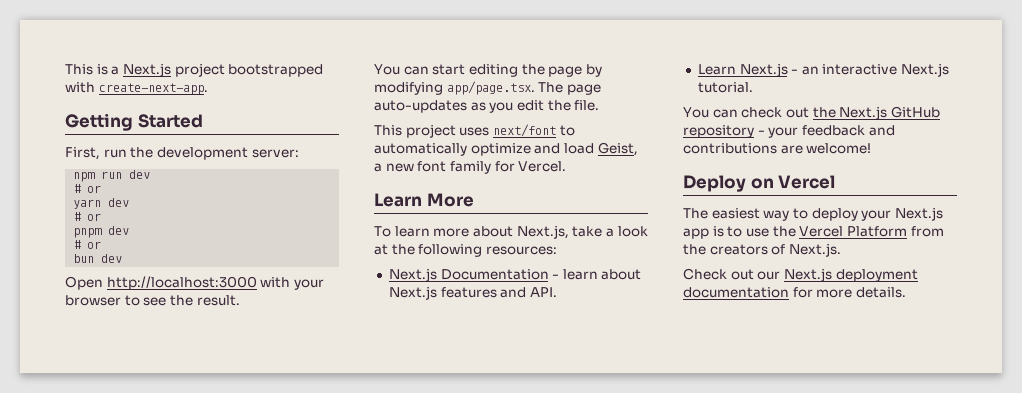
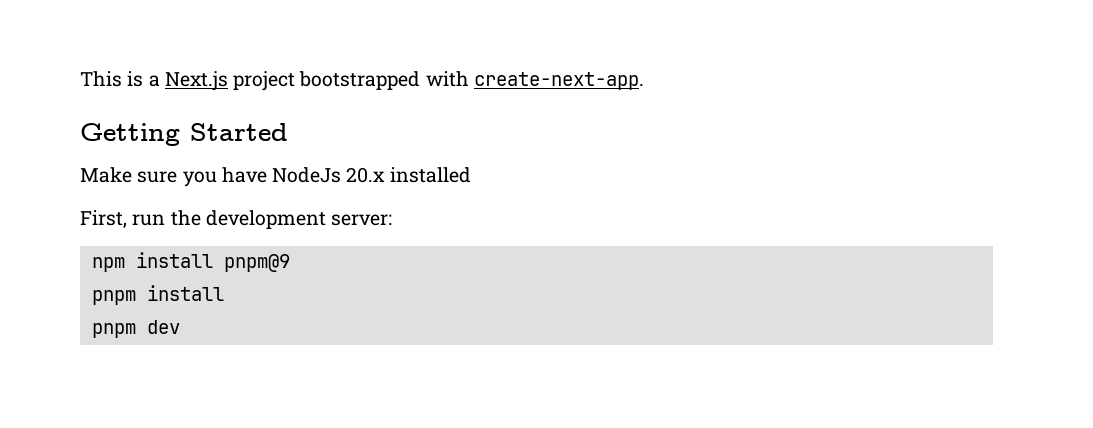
+ Make sure you have NodeJs 20.x installed
- npm run dev
- # or
- yarn dev
- # or
+ npm install pnpm@9
+ pnpm install
  pnpm dev
- # or
- bun dev
- Open http://localhost:3000 with your browser to see the result.
- You can start editing the page by modifying app/page.tsx. The page auto-updates as you edit the file.
- This project uses next/font to automatically optimize and load Geist, a new font family for Vercel.
- Learn More
- To learn more about Next.js, take a look at the following resources:
- Next.js Documentation - learn about Next.js features and API.
- Learn Next.js - an interactive Next.js tutorial.
- You can check out the Next.js GitHub repository - your feedback and contributions are welcome!
- Deploy on Vercel
- The easiest way to deploy your Next.js app is to use the Vercel Platform from the creators of Next.js.
- Check out our Next.js deployment documentation for more details.

